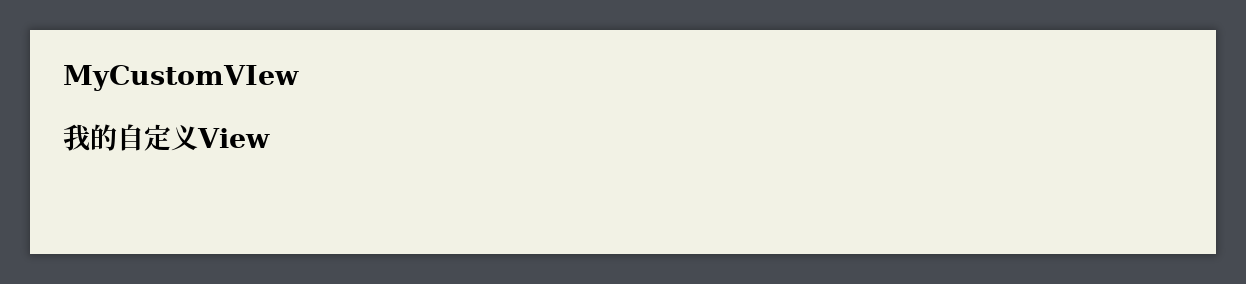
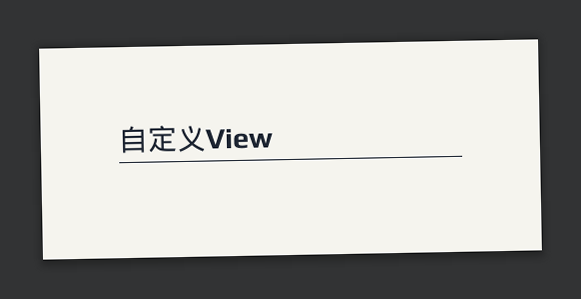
- MyCustomVIew
- 我的自定义View
+ 自定义View

